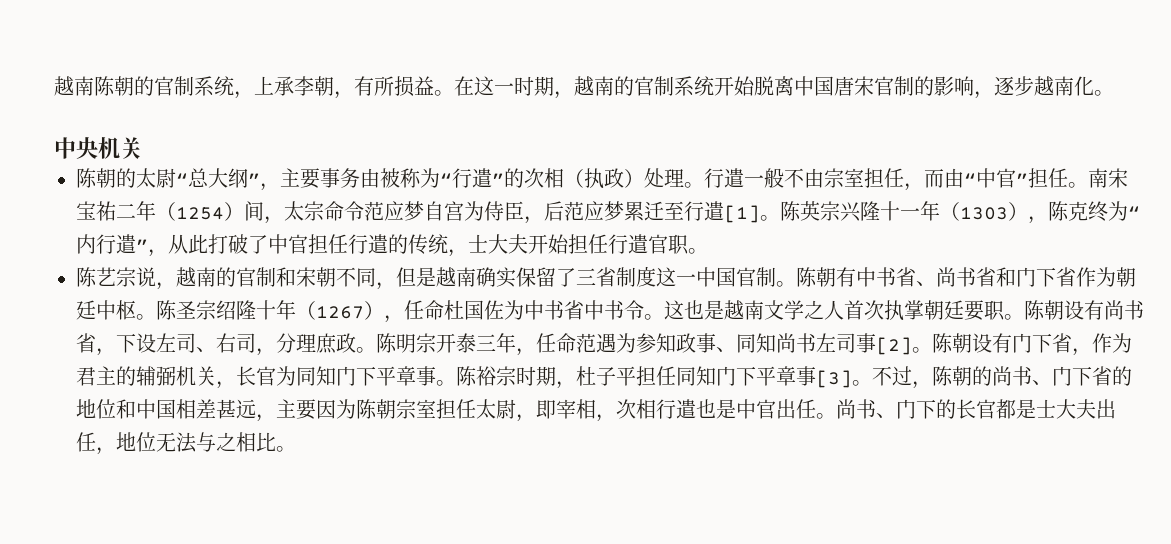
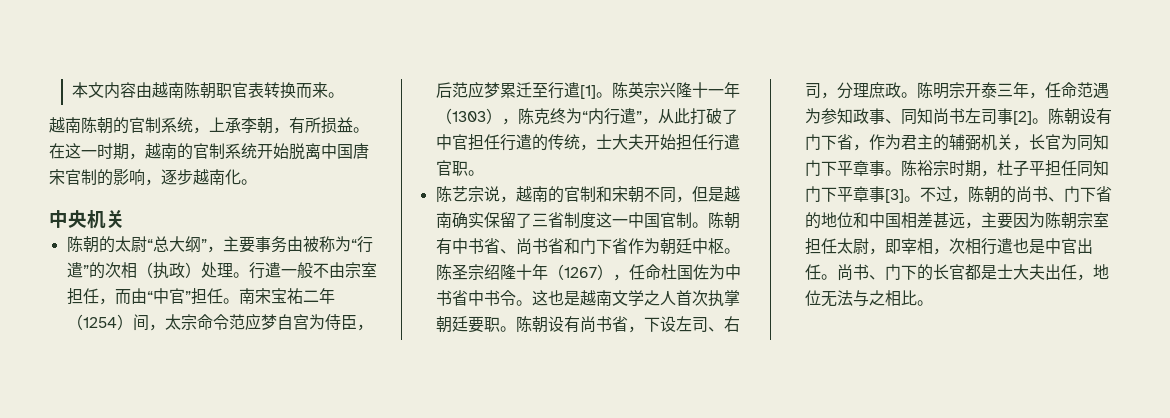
+ 本文内容由越南陈朝职官表转换而来。

